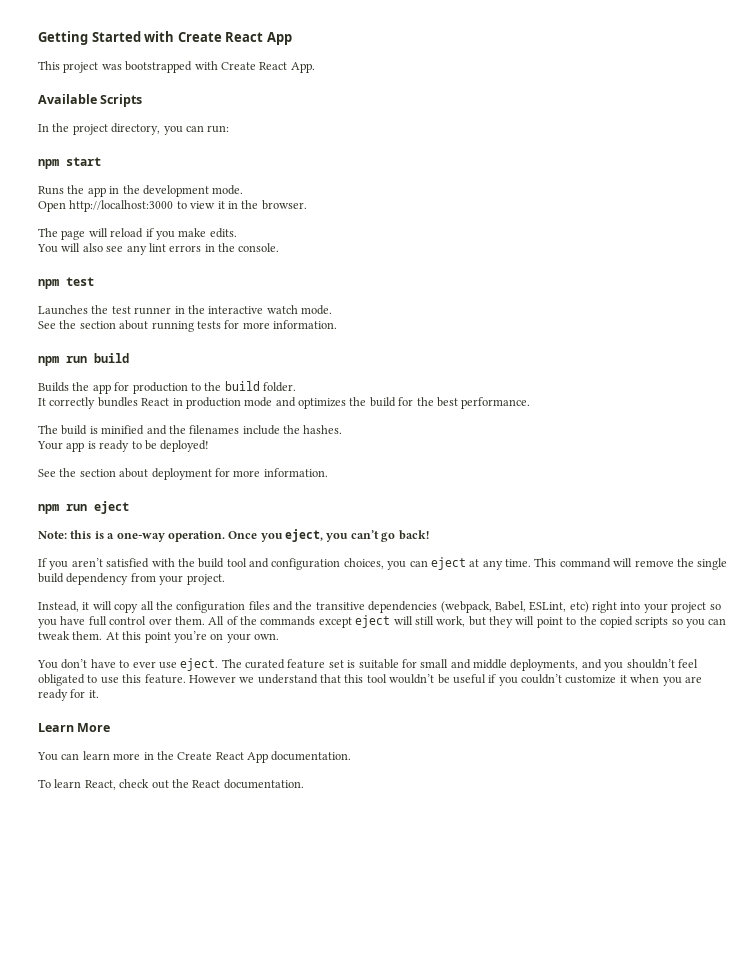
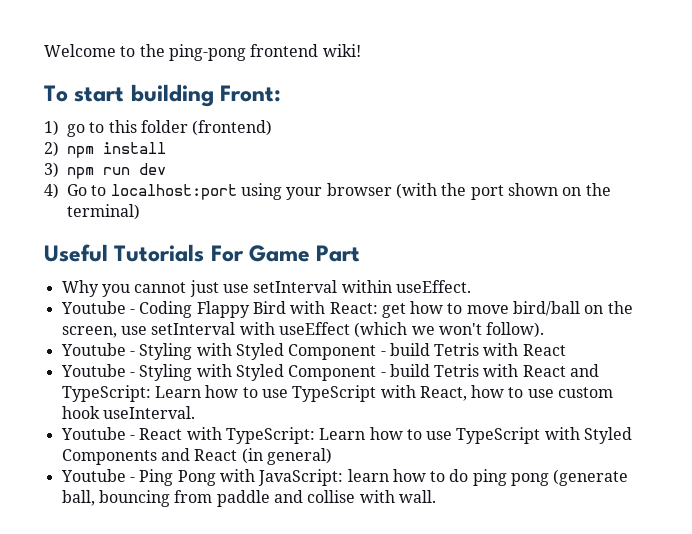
- Getting Started with Create React App
- This project was bootstrapped with Create React App.
- Available Scripts
- In the project directory, you can run:
- npm start
- Runs the app in the development mode.
- Open http://localhost:3000 to view it in the browser.
- The page will reload if you make edits.
- You will also see any lint errors in the console.
- npm test
- Launches the test runner in the interactive watch mode.
- See the section about running tests for more information.
- npm run build
- Builds the app for production to the build folder.
- It correctly bundles React in production mode and optimizes the build for the best performance.
- The build is minified and the filenames include the hashes.
- Your app is ready to be deployed!
- See the section about deployment for more information.
- npm run eject
- Note: this is a one-way operation. Once you eject, you can’t go back!
- If you aren’t satisfied with the build tool and configuration choices, you can eject at any time. This command will remove the single build dependency from your project.
- Instead, it will copy all the configuration files and the transitive dependencies (webpack, Babel, ESLint, etc) right into your project so you have full control over them. All of the commands except eject will still work, but they will point to the copied scripts so you can tweak them. At this point you’re on your own.
- You don’t have to ever use eject. The curated feature set is suitable for small and middle deployments, and you shouldn’t feel obligated to use this feature. However we understand that this tool wouldn’t be useful if you couldn’t customize it when you are ready for it.
- Learn More
- You can learn more in the Create React App documentation.
- To learn React, check out the React documentation.
+ Welcome to the ping-pong frontend wiki!
+ To start building Front:
+ 1) go to this folder (frontend)
+ 2) npm install
+ 3) npm run dev
+ 4) Go to localhost:port using your browser (with the port shown on the terminal)
+ Useful Tutorials For Game Part
+ Why you cannot just use setInterval within useEffect.
+ Youtube - Coding Flappy Bird with React: get how to move bird/ball on the screen, use setInterval with useEffect (which we won't follow).
+ Youtube - Styling with Styled Component - build Tetris with React
+ Youtube - Styling with Styled Component - build Tetris with React and TypeScript: Learn how to use TypeScript with React, how to use custom hook useInterval.
+ Youtube - React with TypeScript: Learn how to use TypeScript with Styled Components and React (in general)
+ Youtube - Ping Pong with JavaScript: learn how to do ping pong (generate ball, bouncing from paddle and collise with wall.

